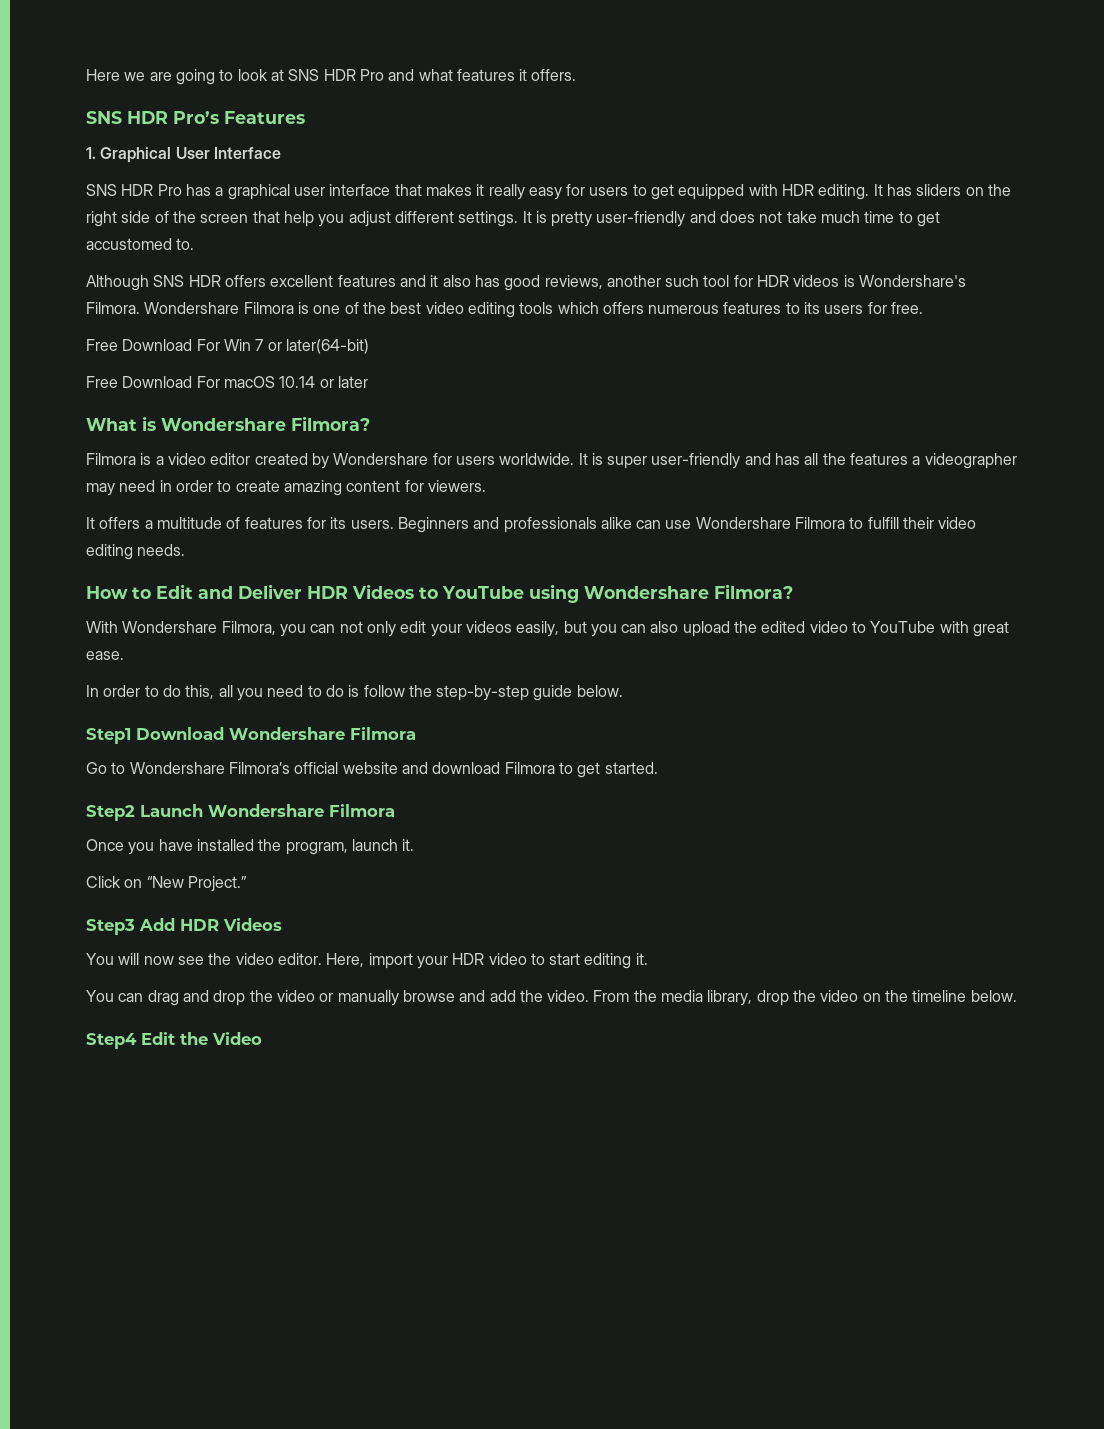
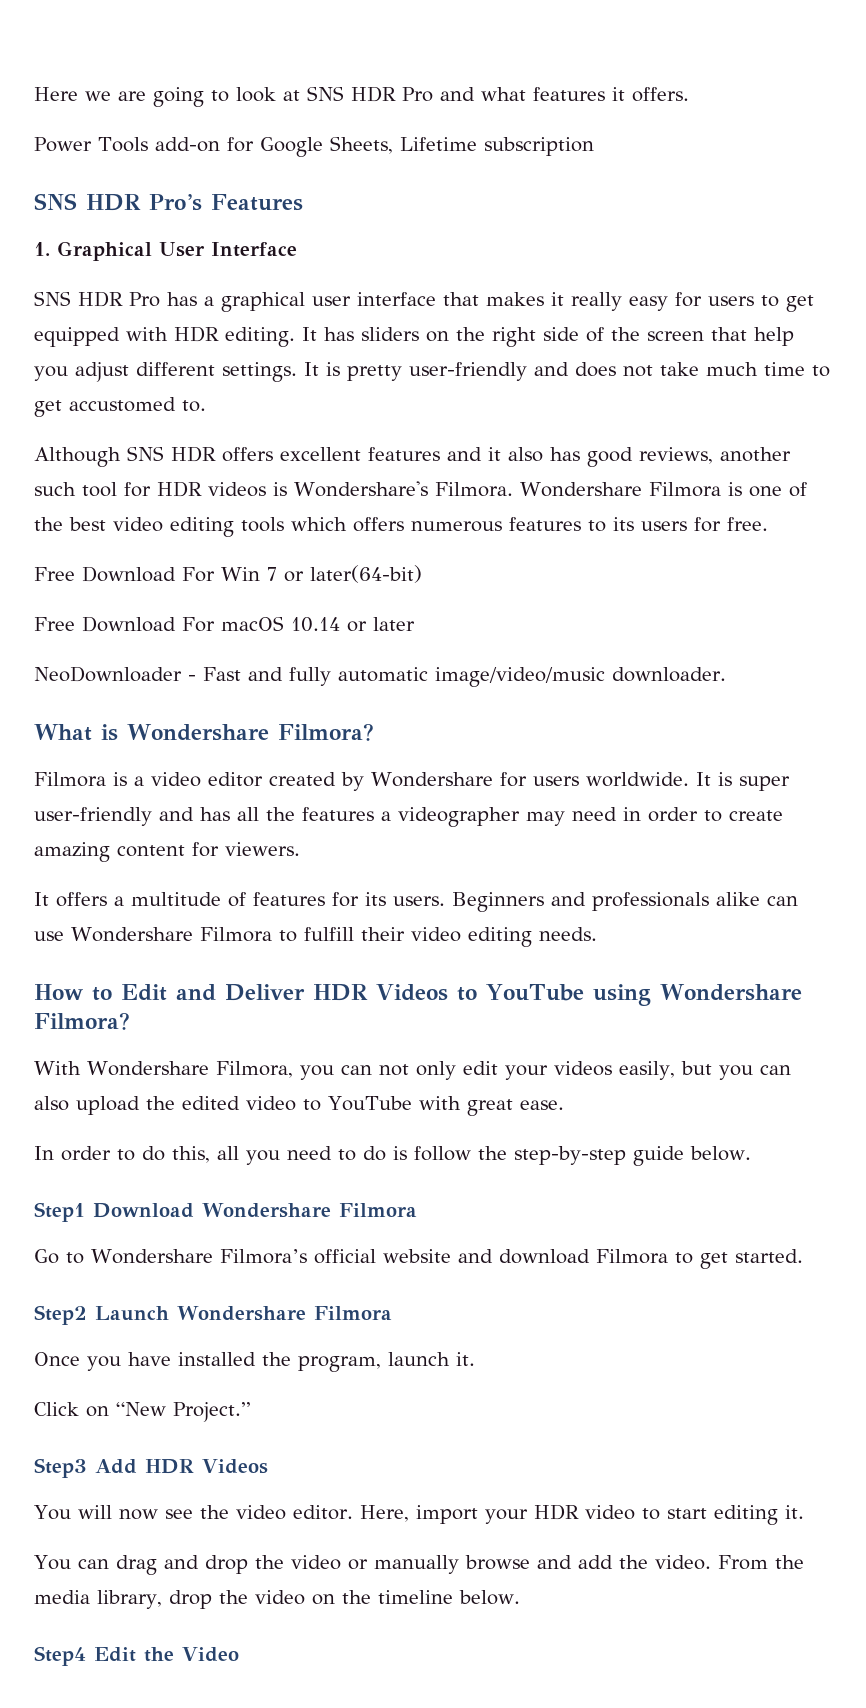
+ Power Tools add-on for Google Sheets, Lifetime subscription
+ NeoDownloader - Fast and fully automatic image/video/music downloader.

